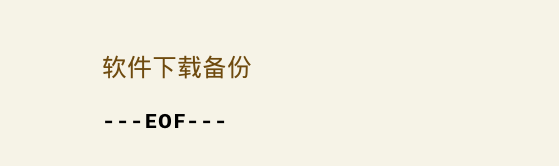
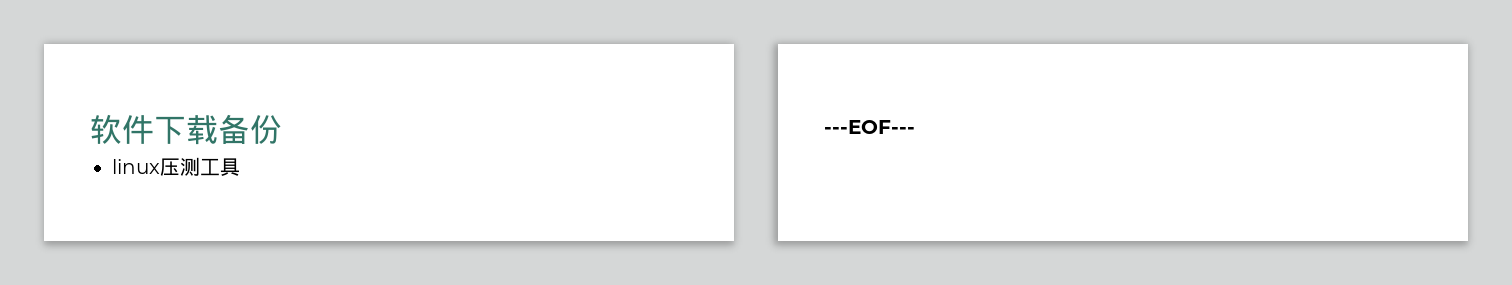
+ linux压测工具

